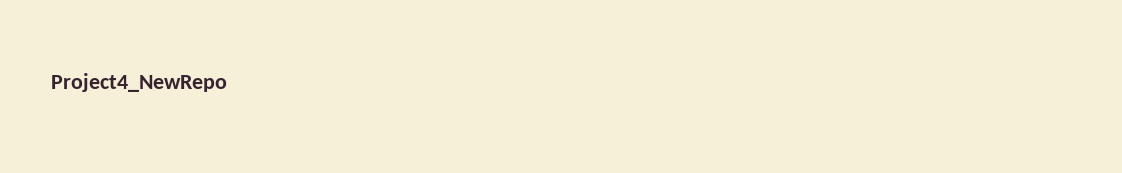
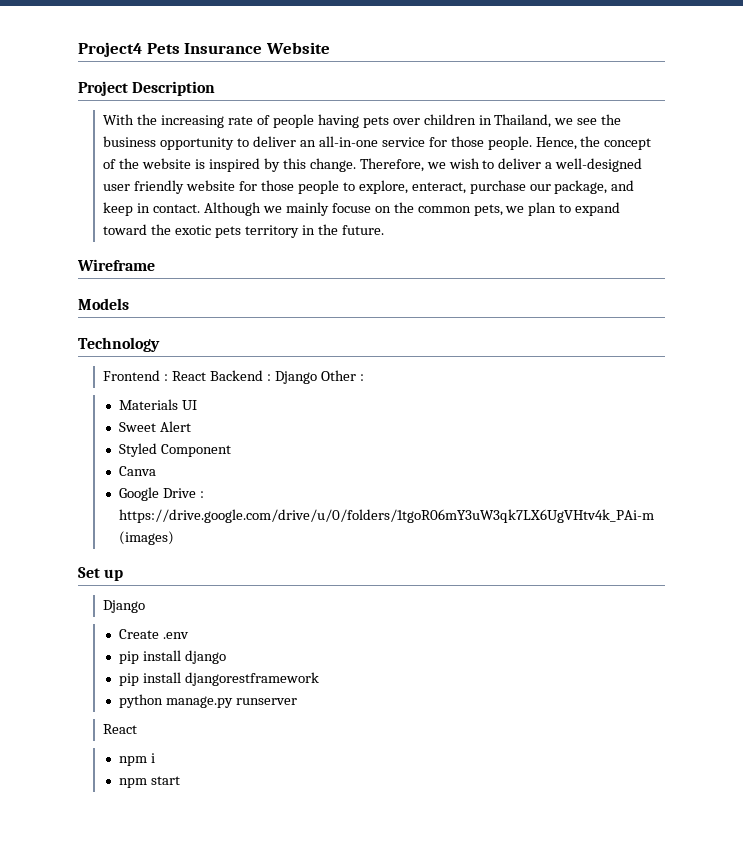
- Project4_NewRepo
+ Project4 Pets Insurance Website
+ Project Description
+ With the increasing rate of people having pets over children in Thailand, we see the business opportunity to deliver an all-in-one service for those people. Hence, the concept of the website is inspired by this change. Therefore, we wish to deliver a well-designed user friendly website for those people to explore, enteract, purchase our package, and keep in contact. Although we mainly focuse on the common pets, we plan to expand toward the exotic pets territory in the future.
+ Wireframe
+ Models
+ Technology
+ Frontend : React Backend : Django Other :
+ Materials UI
+ Sweet Alert
+ Styled Component
+ Canva
+ Google Drive : https://drive.google.com/drive/u/0/folders/1tgoR06mY3uW3qk7LX6UgVHtv4k_PAi-m (images)
+ Set up
+ Django
+ Create .env
+ pip install django
+ pip install djangorestframework
+ python manage.py runserver
+ React
+ npm i
+ npm start

